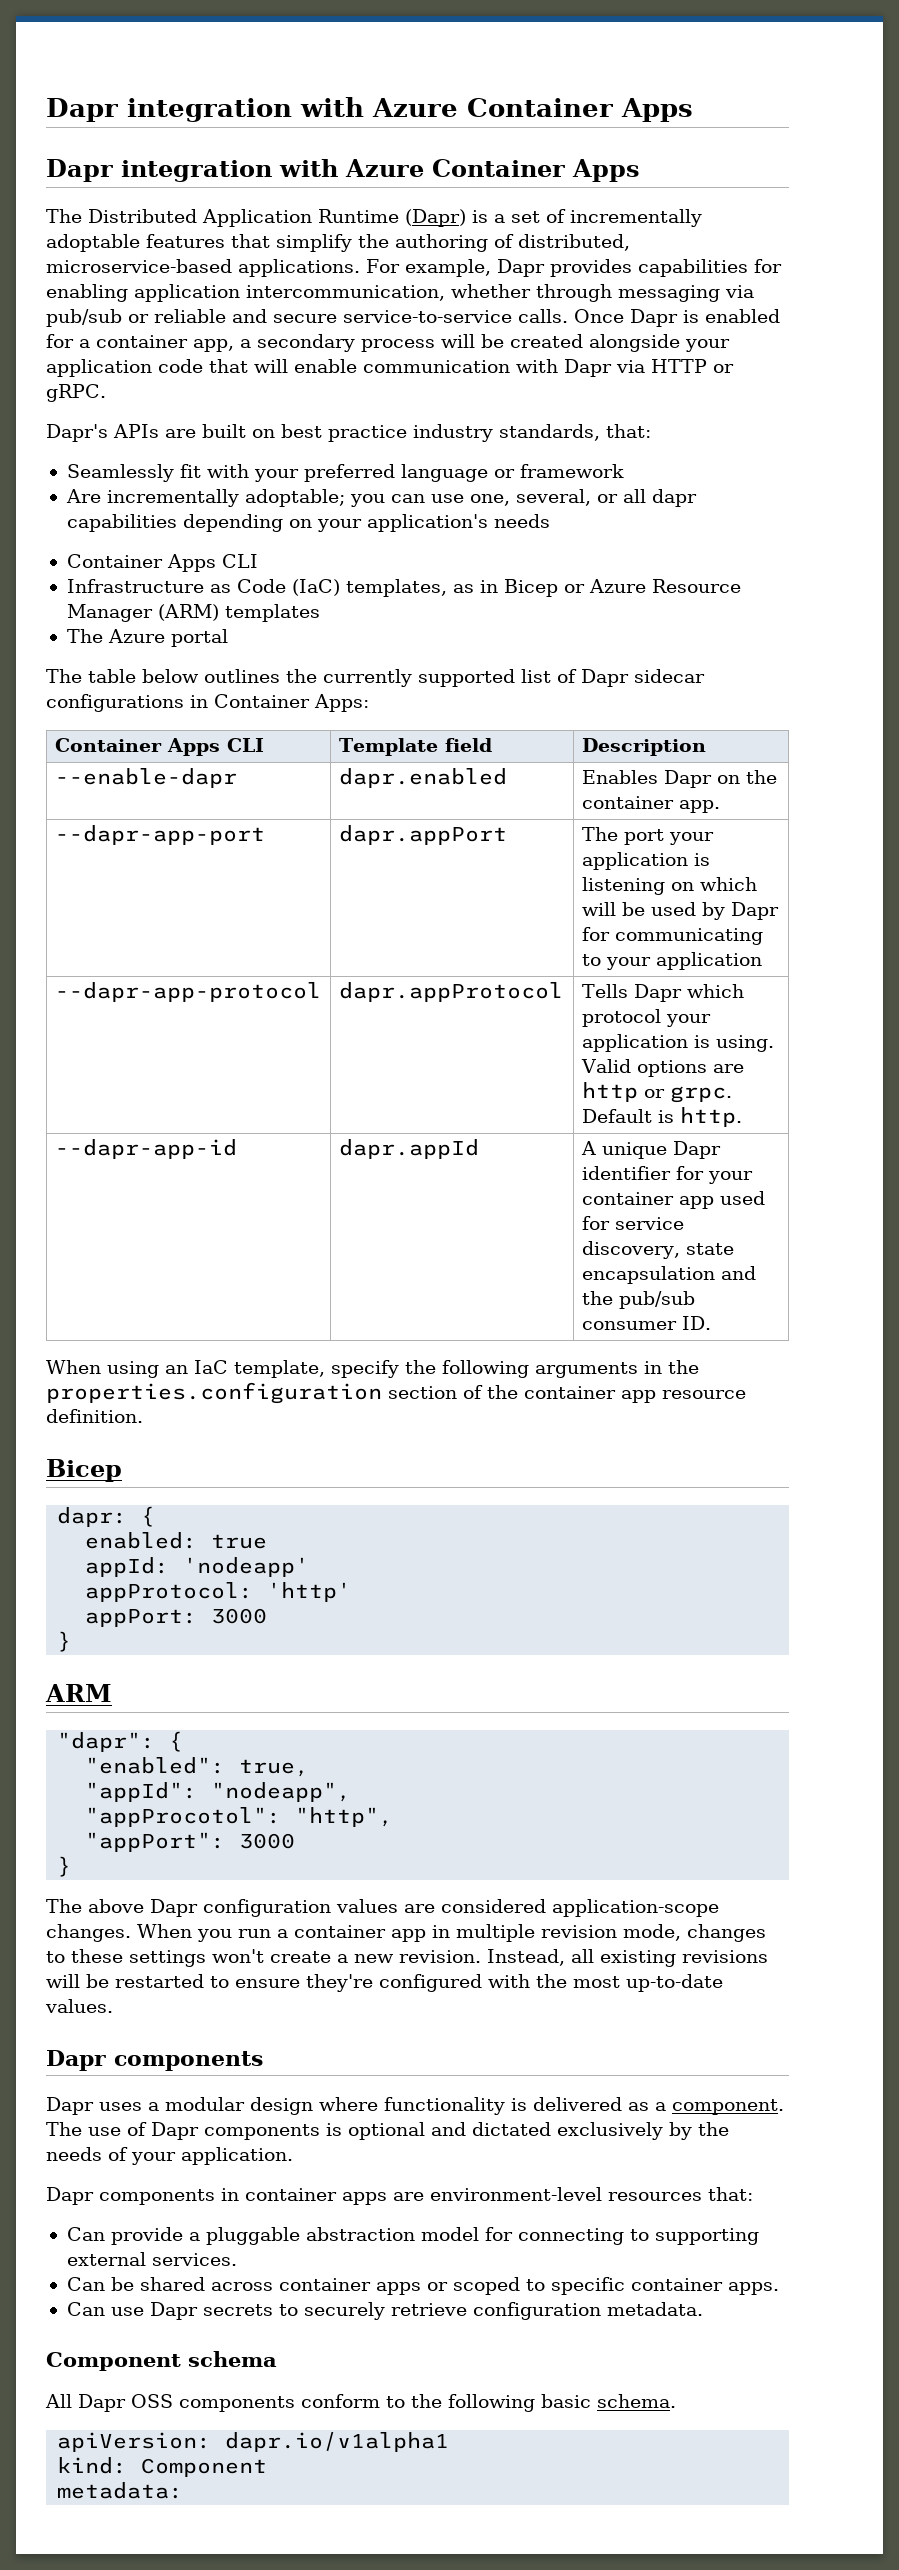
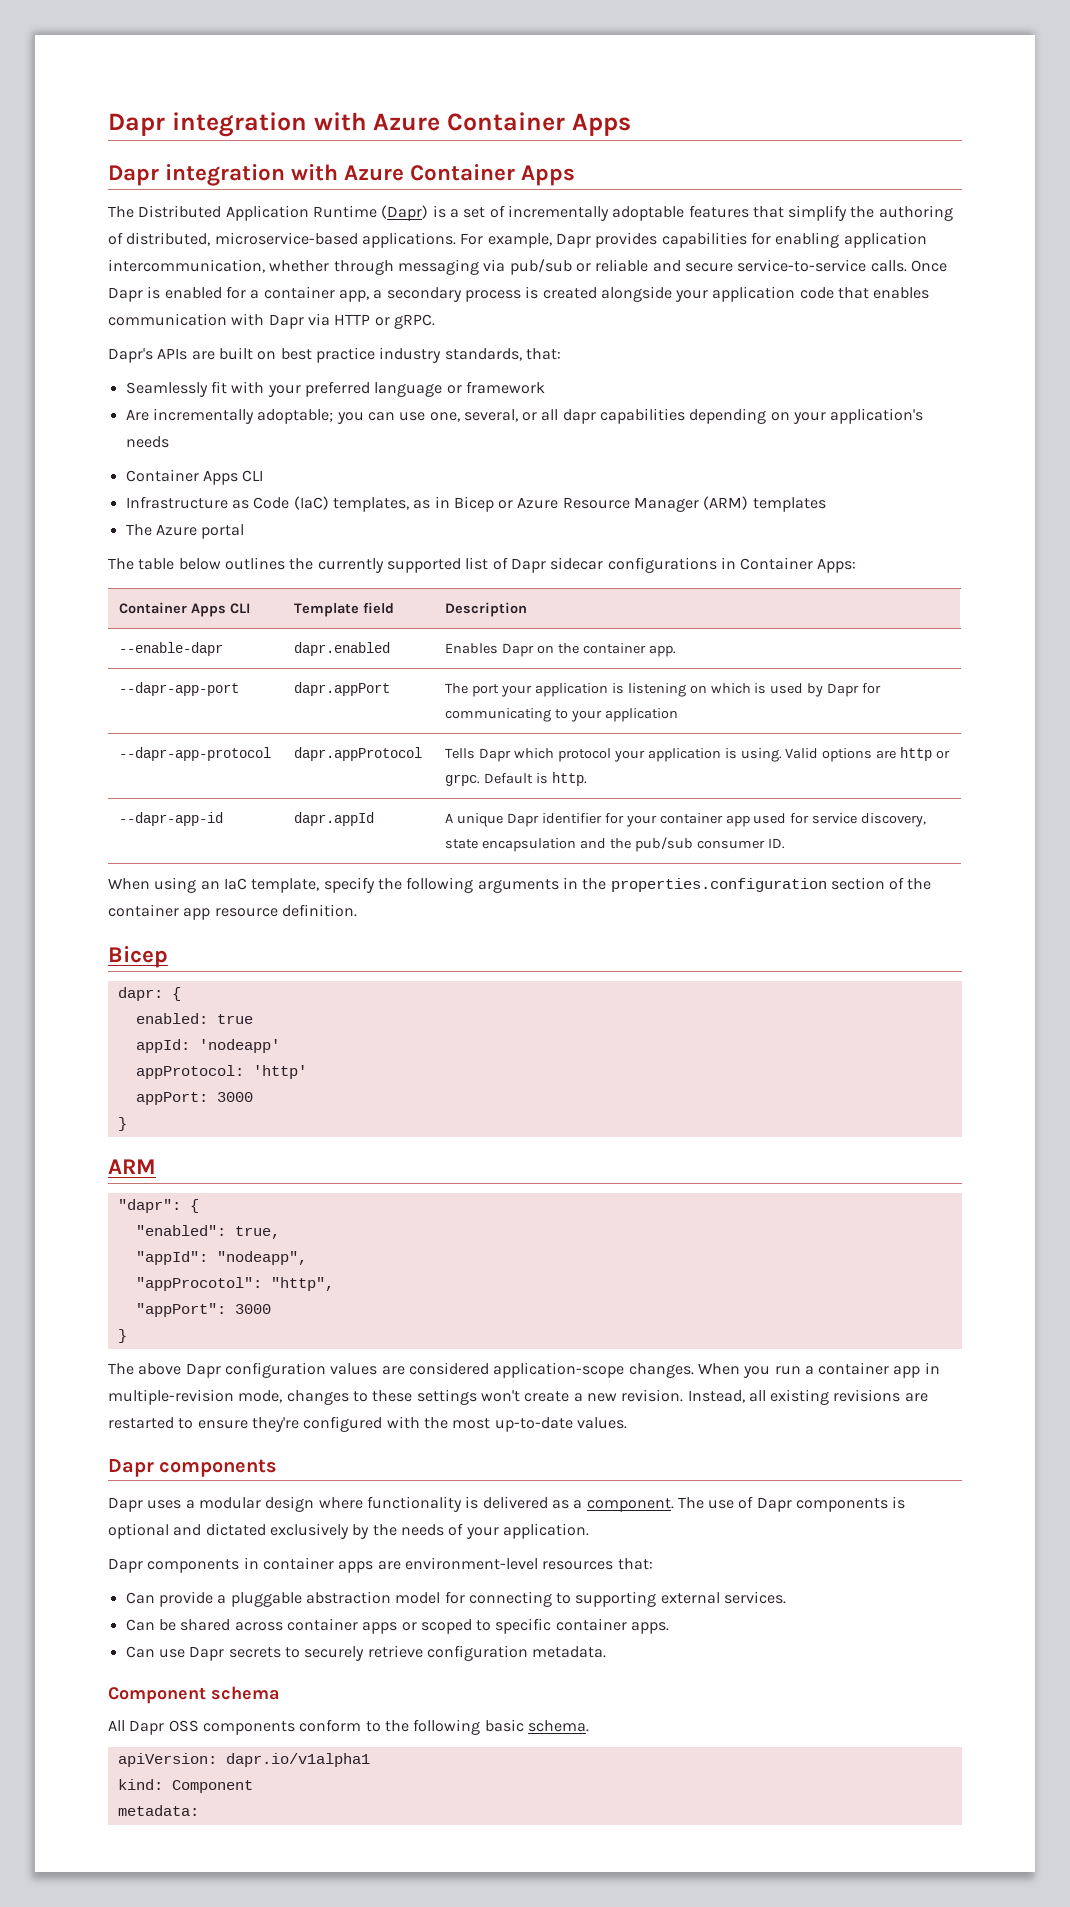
- Once Dapr is enabled for a container app, a secondary process will be created alongside your application code that will enable communication with Dapr via HTTP or gRPC.
+ Once Dapr is enabled for a container app, a secondary process is created alongside your application code that enables communication with Dapr via HTTP or gRPC.
- --dapr-app-port | dapr.appPort | The port your application is listening on which will be used by Dapr for communicating to your application
+ --dapr-app-port | dapr.appPort | The port your application is listening on which is used by Dapr for communicating to your application
- When you run a container app in multiple revision mode, changes to these settings won't create a new revision.
+ When you run a container app in multiple-revision mode, changes to these settings won't create a new revision.
- Instead, all existing revisions will be restarted to ensure they're configured with the most up-to-date values.
+ Instead, all existing revisions are restarted to ensure they're configured with the most up-to-date values.

